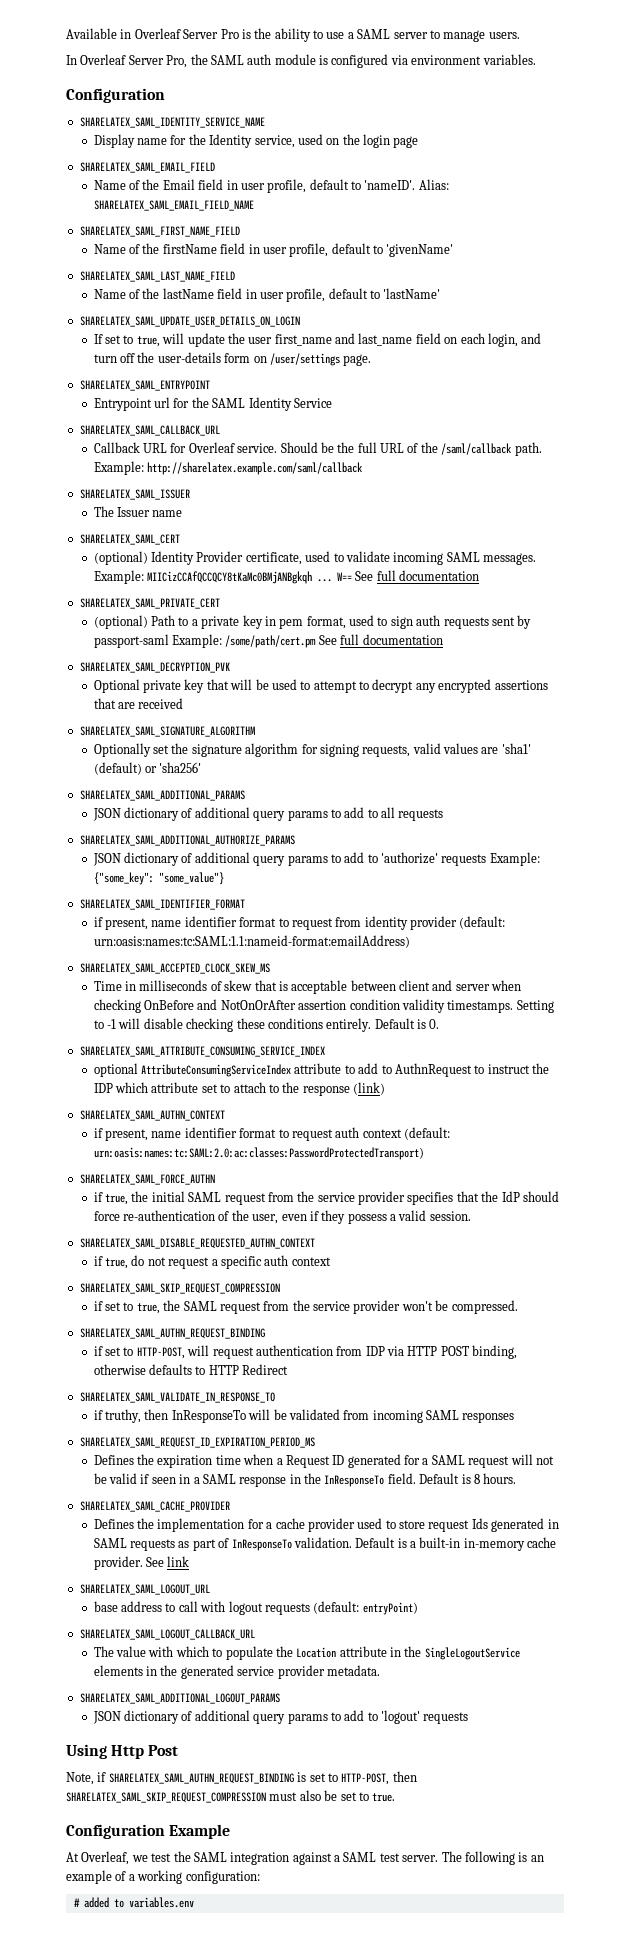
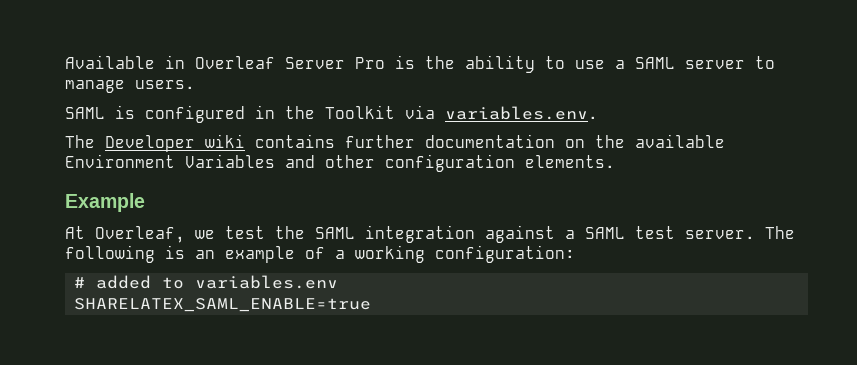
- In Overleaf Server Pro, the SAML auth module is configured via environment variables.
- Configuration
- SHARELATEX_SAML_IDENTITY_SERVICE_NAME
- Display name for the Identity service, used on the login page
- SHARELATEX_SAML_EMAIL_FIELD
- Name of the Email field in user profile, default to 'nameID'. Alias: SHARELATEX_SAML_EMAIL_FIELD_NAME
- SHARELATEX_SAML_FIRST_NAME_FIELD
- Name of the firstName field in user profile, default to 'givenName'
- SHARELATEX_SAML_LAST_NAME_FIELD
- Name of the lastName field in user profile, default to 'lastName'
- SHARELATEX_SAML_UPDATE_USER_DETAILS_ON_LOGIN
- If set to true, will update the user first_name and last_name field on each login, and turn off the user-details form on /user/settings page.
- SHARELATEX_SAML_ENTRYPOINT
- Entrypoint url for the SAML Identity Service
- SHARELATEX_SAML_CALLBACK_URL
- Callback URL for Overleaf service. Should be the full URL of the /saml/callback path. Example: http://sharelatex.example.com/saml/callback
- SHARELATEX_SAML_ISSUER
- The Issuer name
- SHARELATEX_SAML_CERT
- (optional) Identity Provider certificate, used to validate incoming SAML messages. Example: MIICizCCAfQCCQCY8tKaMc0BMjANBgkqh ... W== See full documentation
- SHARELATEX_SAML_PRIVATE_CERT
- (optional) Path to a private key in pem format, used to sign auth requests sent by passport-saml Example: /some/path/cert.pm See full documentation
- SHARELATEX_SAML_DECRYPTION_PVK
- Optional private key that will be used to attempt to decrypt any encrypted assertions that are received
- SHARELATEX_SAML_SIGNATURE_ALGORITHM
- Optionally set the signature algorithm for signing requests, valid values are 'sha1' (default) or 'sha256'
- SHARELATEX_SAML_ADDITIONAL_PARAMS
- JSON dictionary of additional query params to add to all requests
- SHARELATEX_SAML_ADDITIONAL_AUTHORIZE_PARAMS
- JSON dictionary of additional query params to add to 'authorize' requests Example: {"some_key": "some_value"}
- SHARELATEX_SAML_IDENTIFIER_FORMAT
- if present, name identifier format to request from identity provider (default: urn:oasis:names:tc:SAML:1.1:nameid-format:emailAddress)
- SHARELATEX_SAML_ACCEPTED_CLOCK_SKEW_MS
- Time in milliseconds of skew that is acceptable between client and server when checking OnBefore and NotOnOrAfter assertion condition validity timestamps. Setting to -1 will disable checking these conditions entirely. Default is 0.
- SHARELATEX_SAML_ATTRIBUTE_CONSUMING_SERVICE_INDEX
- optional AttributeConsumingServiceIndex attribute to add to AuthnRequest to instruct the IDP which attribute set to attach to the response (link)
- SHARELATEX_SAML_AUTHN_CONTEXT
- if present, name identifier format to request auth context (default: urn:oasis:names:tc:SAML:2.0:ac:classes:PasswordProtectedTransport)
- SHARELATEX_SAML_FORCE_AUTHN
- if true, the initial SAML request from the service provider specifies that the IdP should force re-authentication of the user, even if they possess a valid session.
- SHARELATEX_SAML_DISABLE_REQUESTED_AUTHN_CONTEXT
- if true, do not request a specific auth context
- SHARELATEX_SAML_SKIP_REQUEST_COMPRESSION
- if set to true, the SAML request from the service provider won't be compressed.
- SHARELATEX_SAML_AUTHN_REQUEST_BINDING
- if set to HTTP-POST, will request authentication from IDP via HTTP POST binding, otherwise defaults to HTTP Redirect
- SHARELATEX_SAML_VALIDATE_IN_RESPONSE_TO
- if truthy, then InResponseTo will be validated from incoming SAML responses
- SHARELATEX_SAML_REQUEST_ID_EXPIRATION_PERIOD_MS
- Defines the expiration time when a Request ID generated for a SAML request will not be valid if seen in a SAML response in the InResponseTo field. Default is 8 hours.
- SHARELATEX_SAML_CACHE_PROVIDER
- Defines the implementation for a cache provider used to store request Ids generated in SAML requests as part of InResponseTo validation. Default is a built-in in-memory cache provider. See link
- SHARELATEX_SAML_LOGOUT_URL
- base address to call with logout requests (default: entryPoint)
- SHARELATEX_SAML_LOGOUT_CALLBACK_URL
- The value with which to populate the Location attribute in the SingleLogoutService elements in the generated service provider metadata.
- SHARELATEX_SAML_ADDITIONAL_LOGOUT_PARAMS
- JSON dictionary of additional query params to add to 'logout' requests
- Using Http Post
- Note, if SHARELATEX_SAML_AUTHN_REQUEST_BINDING is set to HTTP-POST, then SHARELATEX_SAML_SKIP_REQUEST_COMPRESSION must also be set to true.
- Configuration Example
+ SAML is configured in the Toolkit via variables.env.
+ The Developer wiki contains further documentation on the available Environment Variables and other configuration elements.
+ Example
+ SHARELATEX_SAML_ENABLE=true

